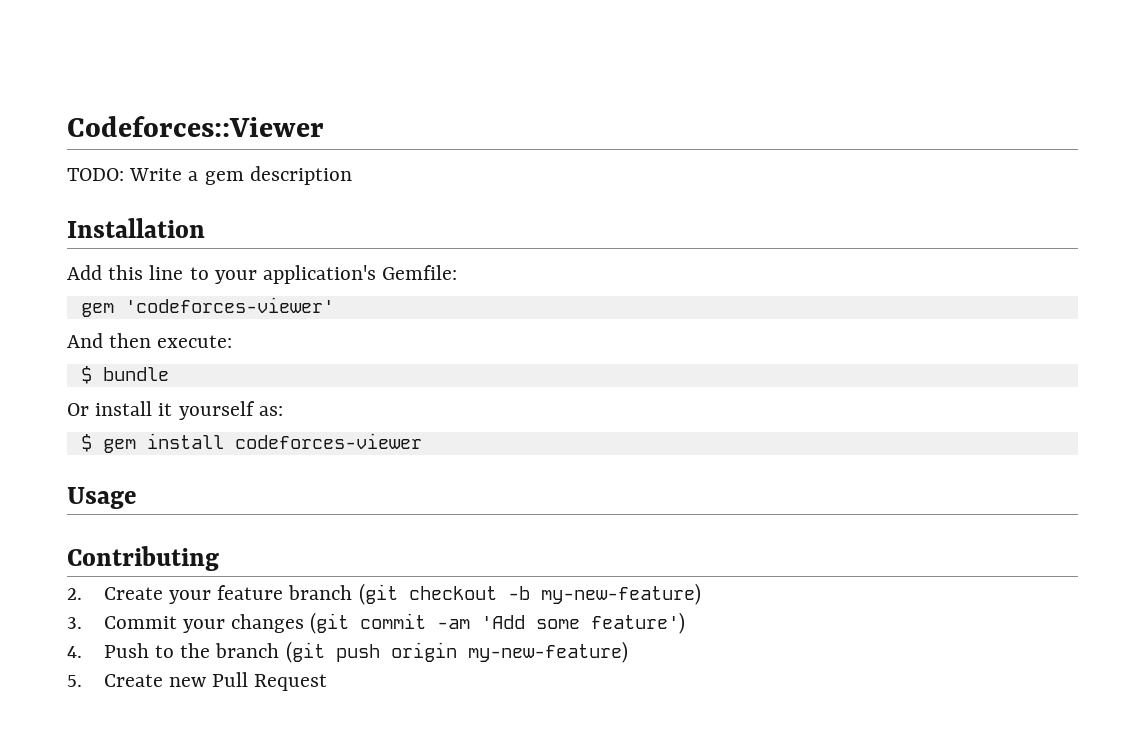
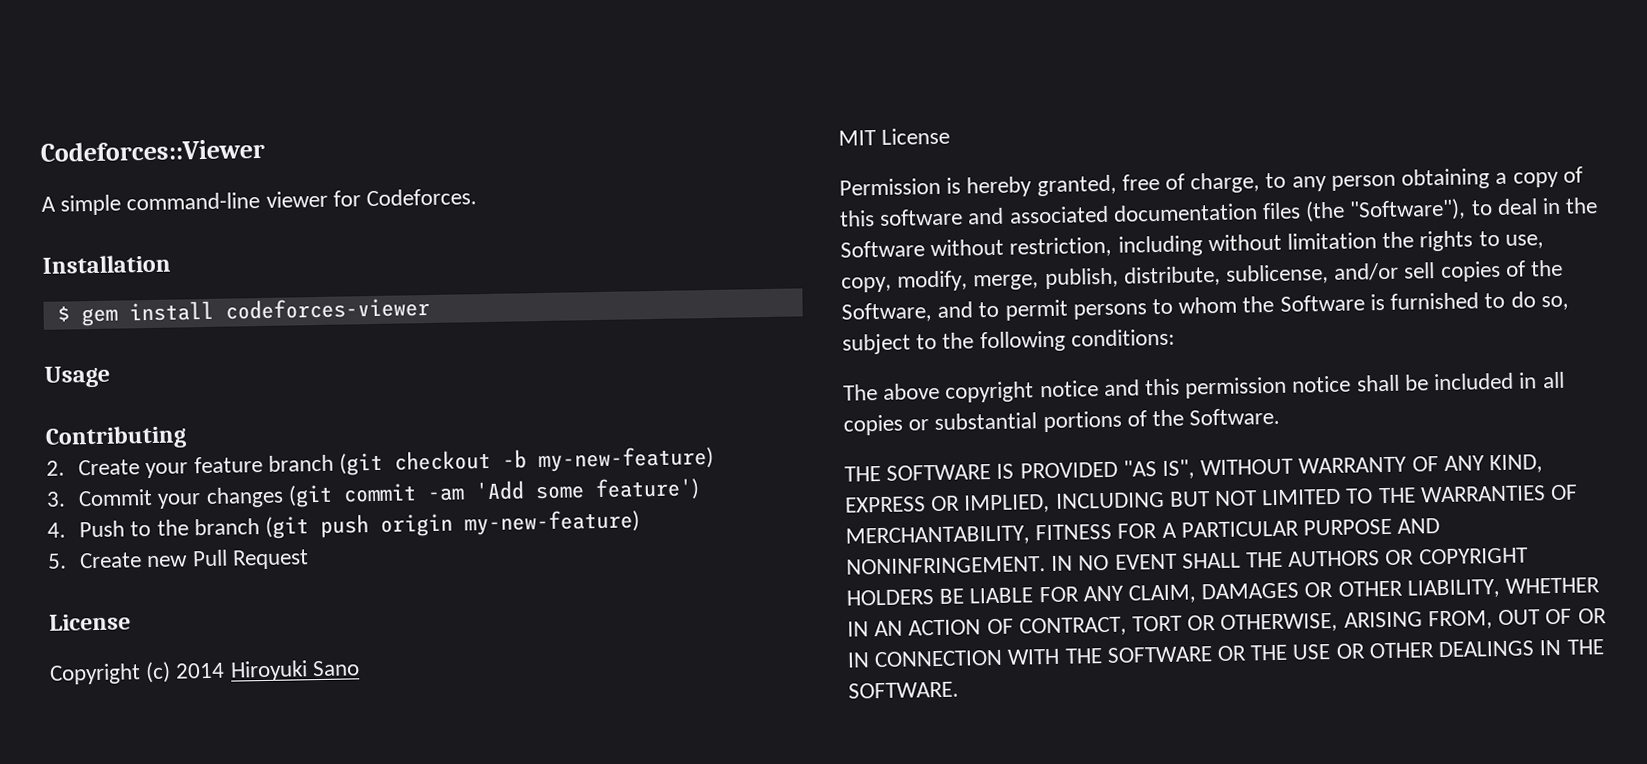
- TODO: Write a gem description
+ A simple command-line viewer for Codeforces.
  Installation
- Add this line to your application's Gemfile:
- gem 'codeforces-viewer'
- And then execute:
- $ bundle
- Or install it yourself as:
  5. Create new Pull Request
+ License
+ Copyright (c) 2014 Hiroyuki Sano
+ MIT License
+ Permission is hereby granted, free of charge, to any person obtaining a copy of this software and associated documentation files (the "Software"), to deal in the Software without restriction, including without limitation the rights to use, copy, modify, merge, publish, distribute, sublicense, and/or sell copies of the Software, and to permit persons to whom the Software is furnished to do so, subject to the following conditions:
+ The above copyright notice and this permission notice shall be included in all copies or substantial portions of the Software.
+ THE SOFTWARE IS PROVIDED "AS IS", WITHOUT WARRANTY OF ANY KIND, EXPRESS OR IMPLIED, INCLUDING BUT NOT LIMITED TO THE WARRANTIES OF MERCHANTABILITY, FITNESS FOR A PARTICULAR PURPOSE AND NONINFRINGEMENT. IN NO EVENT SHALL THE AUTHORS OR COPYRIGHT HOLDERS BE LIABLE FOR ANY CLAIM, DAMAGES OR OTHER LIABILITY, WHETHER IN AN ACTION OF CONTRACT, TORT OR OTHERWISE, ARISING FROM, OUT OF OR IN CONNECTION WITH THE SOFTWARE OR THE USE OR OTHER DEALINGS IN THE SOFTWARE.

